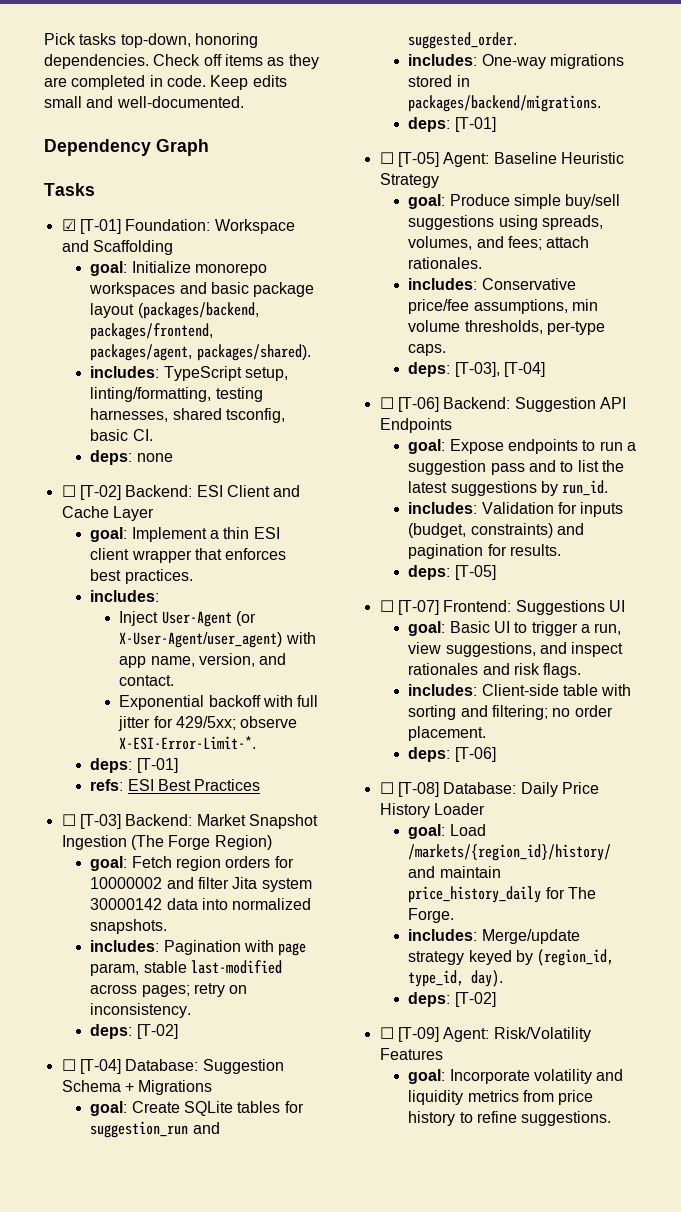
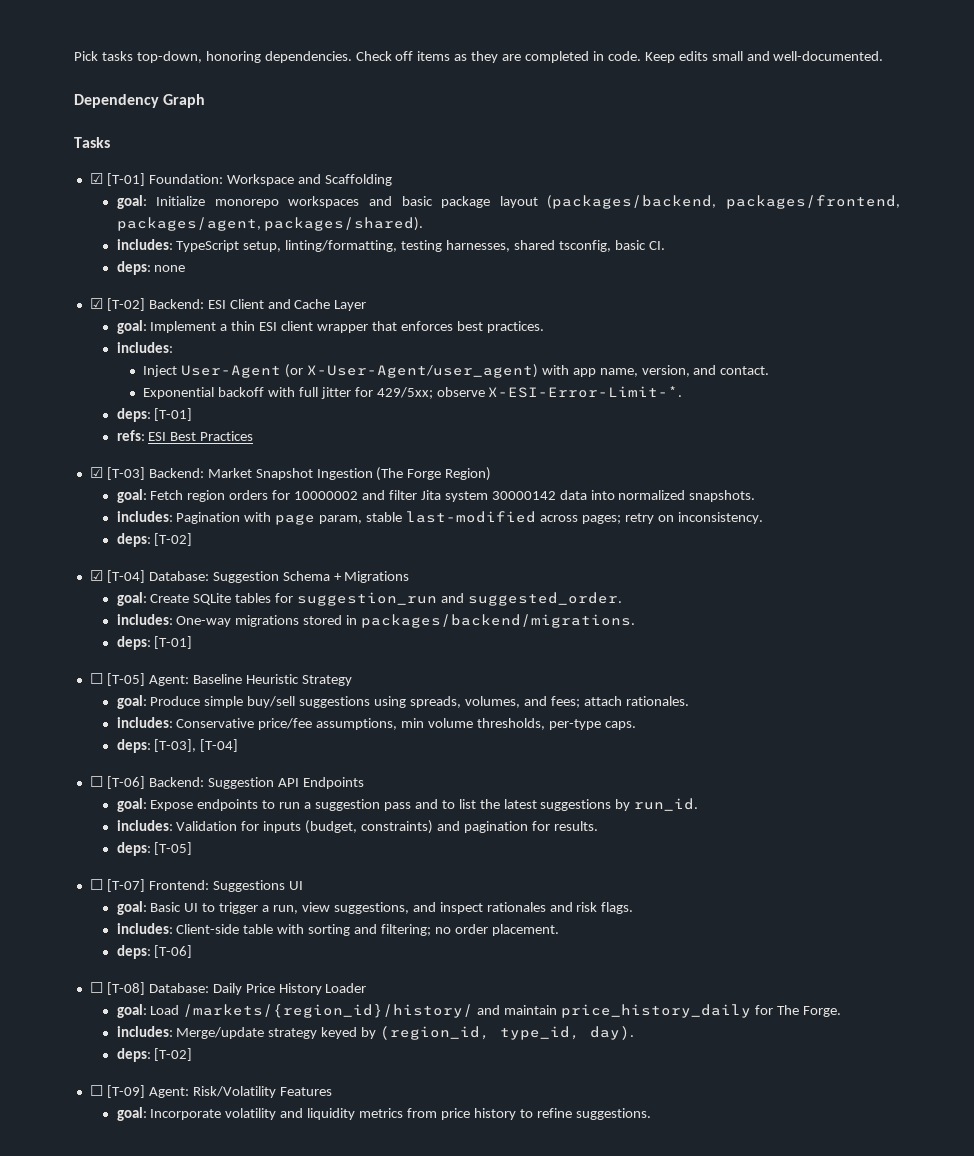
- ☐ [T-02] Backend: ESI Client and Cache Layer
+ ☑ [T-02] Backend: ESI Client and Cache Layer
- ☐ [T-03] Backend: Market Snapshot Ingestion (The Forge Region)
+ ☑ [T-03] Backend: Market Snapshot Ingestion (The Forge Region)
- ☐ [T-04] Database: Suggestion Schema + Migrations
+ ☑ [T-04] Database: Suggestion Schema + Migrations

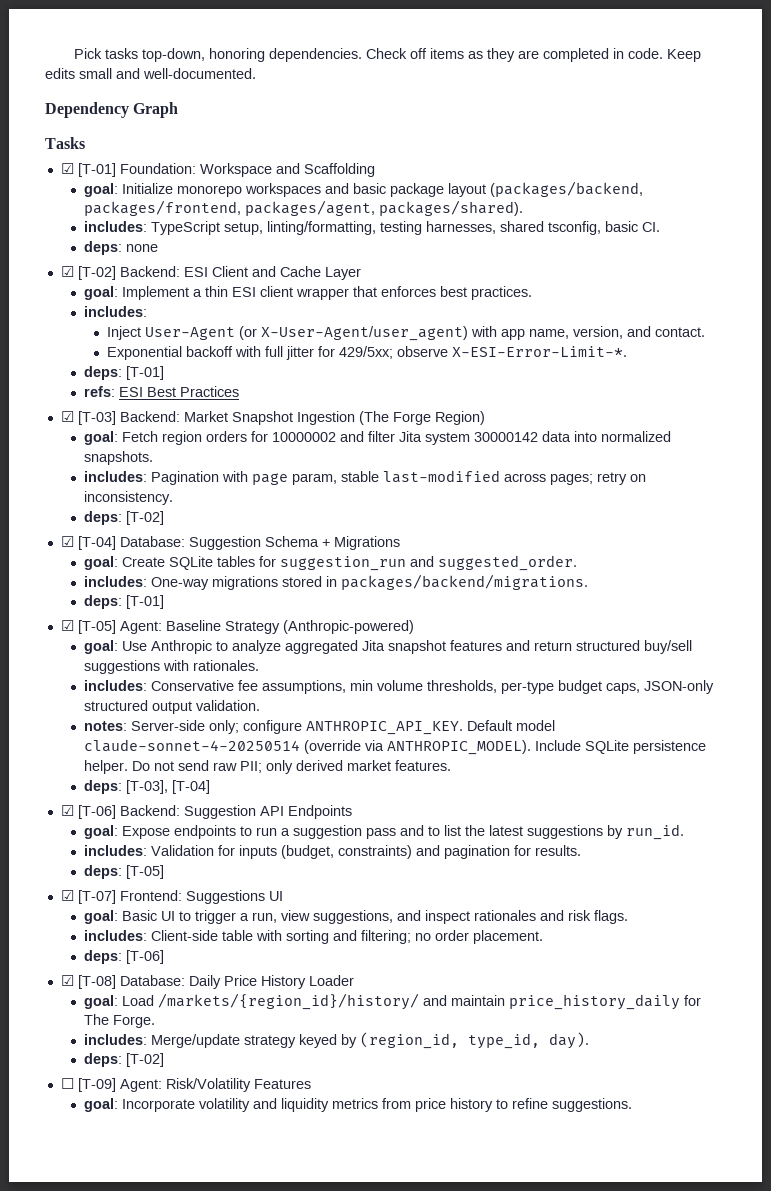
- ☐ [T-05] Agent: Baseline Heuristic Strategy
- goal: Produce simple buy/sell suggestions using spreads, volumes, and fees; attach rationales.
+ ☑ [T-05] Agent: Baseline Strategy (Anthropic-powered)
+ goal: Use Anthropic to analyze aggregated Jita snapshot features and return structured buy/sell suggestions with rationales.
- includes: Conservative price/fee assumptions, min volume thresholds, per-type caps.
+ includes: Conservative fee assumptions, min volume thresholds, per-type budget caps, JSON-only structured output validation.
+ notes: Server-side only; configure ANTHROPIC_API_KEY. Default model claude-sonnet-4-20250514 (override via ANTHROPIC_MODEL). Include SQLite persistence helper. Do not send raw PII; only derived market features.
- ☐ [T-06] Backend: Suggestion API Endpoints
+ ☑ [T-06] Backend: Suggestion API Endpoints
- ☐ [T-07] Frontend: Suggestions UI
+ ☑ [T-07] Frontend: Suggestions UI
- ☐ [T-08] Database: Daily Price History Loader
+ ☑ [T-08] Database: Daily Price History Loader

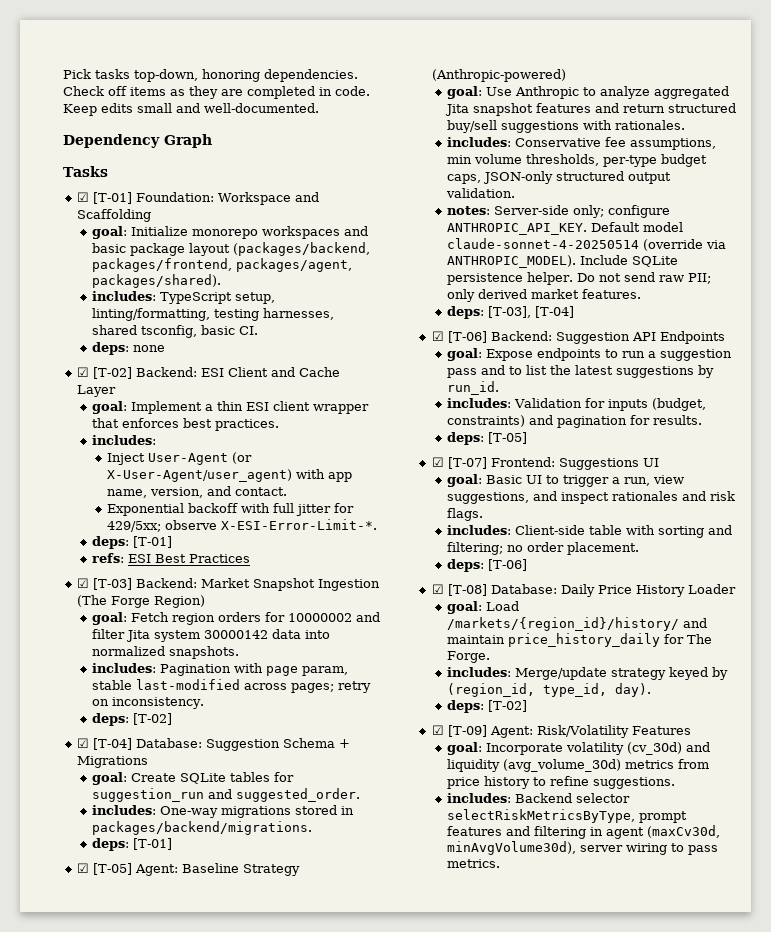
- ☐ [T-09] Agent: Risk/Volatility Features
+ ☑ [T-09] Agent: Risk/Volatility Features
- goal: Incorporate volatility and liquidity metrics from price history to refine suggestions.
+ goal: Incorporate volatility (cv_30d) and liquidity (avg_volume_30d) metrics from price history to refine suggestions.
+ includes: Backend selector selectRiskMetricsByType, prompt features and filtering in agent (maxCv30d, minAvgVolume30d), server wiring to pass metrics.

